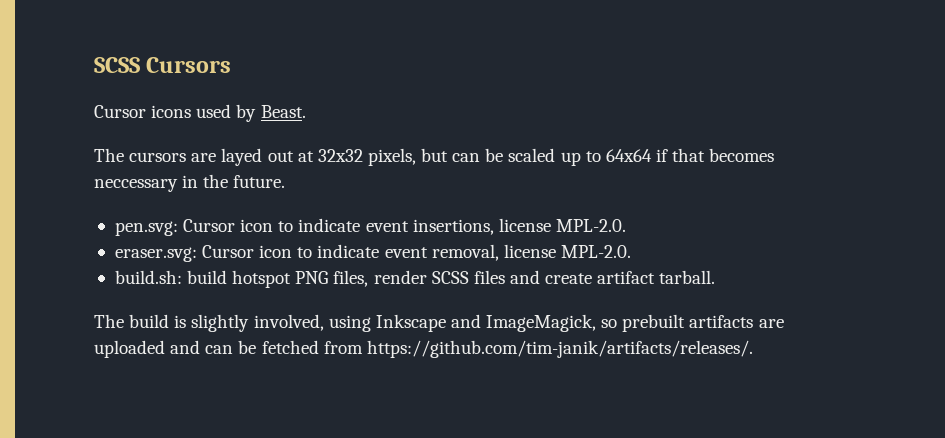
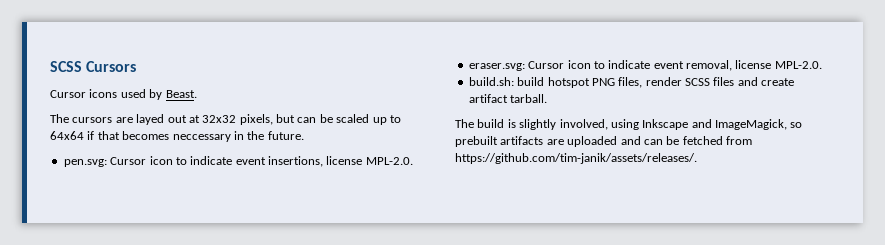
- The build is slightly involved, using Inkscape and ImageMagick, so prebuilt artifacts are uploaded and can be fetched from https://github.com/tim-janik/artifacts/releases/.
+ The build is slightly involved, using Inkscape and ImageMagick, so prebuilt artifacts are uploaded and can be fetched from https://github.com/tim-janik/assets/releases/.

